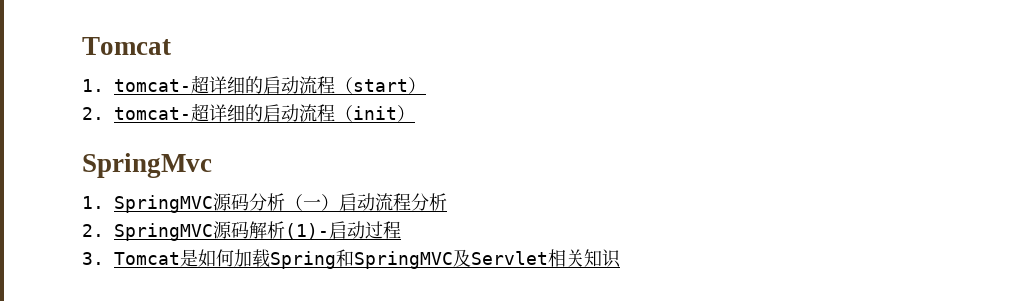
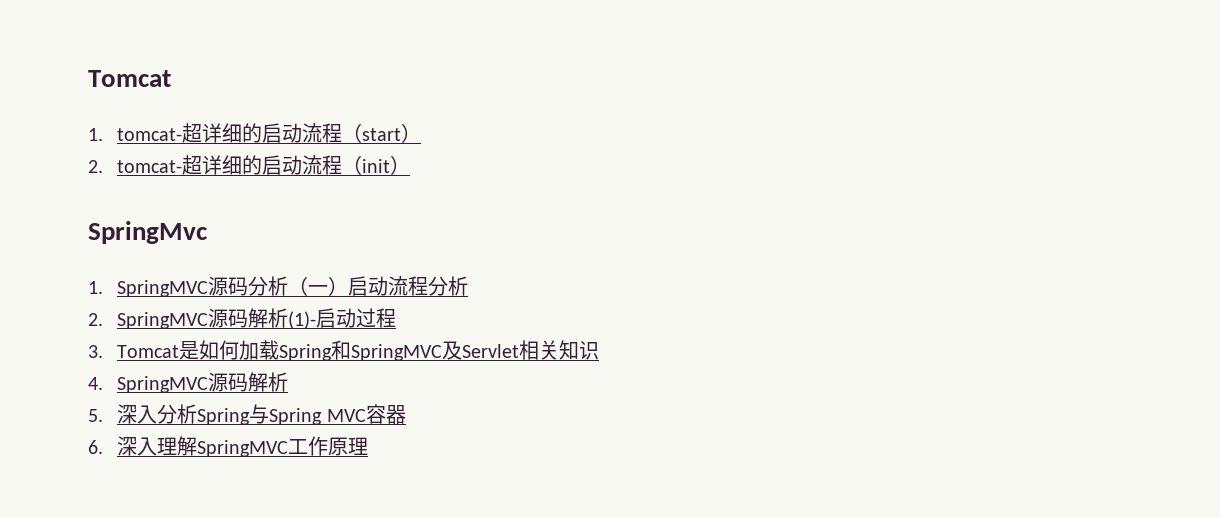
+ 4. SpringMVC源码解析
+ 5.深入分析Spring与Spring MVC容器
+ 6.深入理解SpringMVC工作原理

